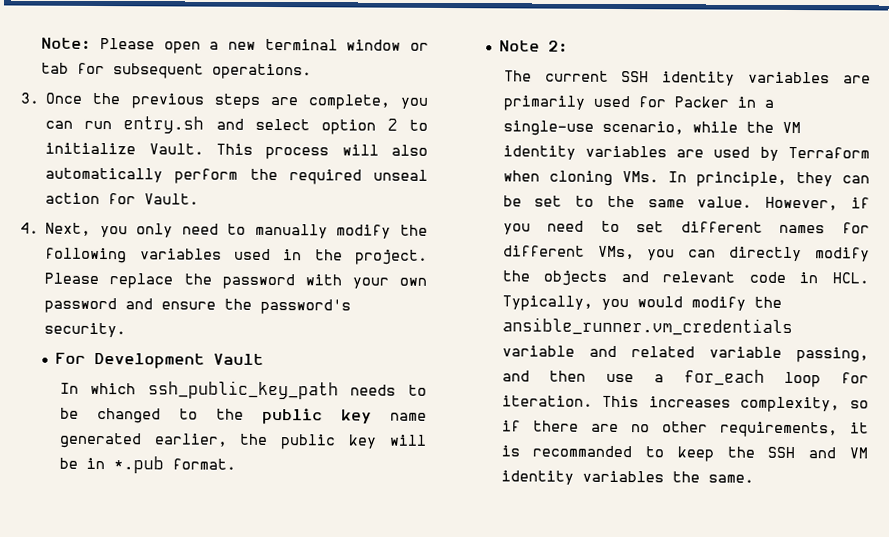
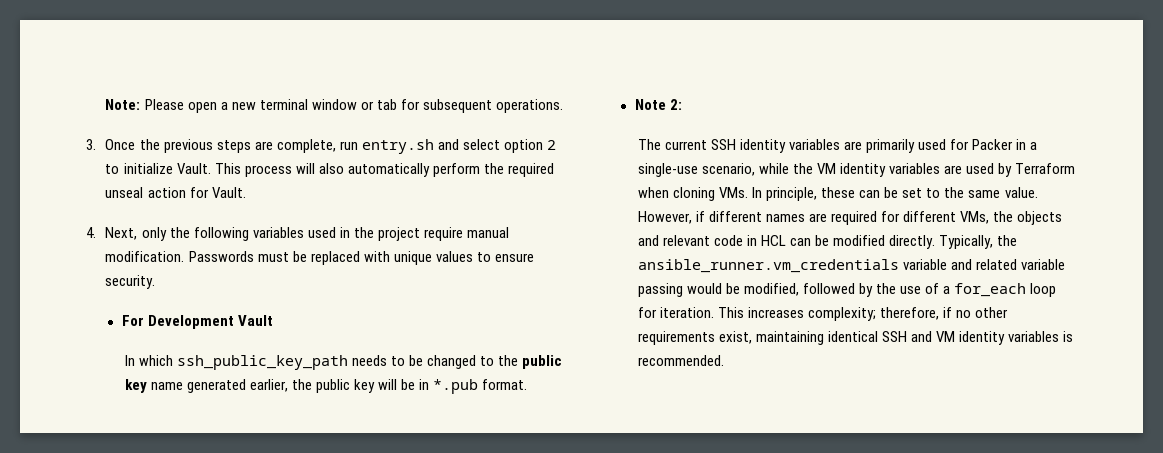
- 3. Once the previous steps are complete, you can run entry.sh and select option 2 to initialize Vault.
+ 3. Once the previous steps are complete, run entry.sh and select option 2 to initialize Vault.
- 4. Next, you only need to manually modify the following variables used in the project. Please replace the password with your own password and ensure the password's security.
+ 4. Next, only the following variables used in the project require manual modification. Passwords must be replaced with unique values to ensure security.
- The current SSH identity variables are primarily used for Packer in a single-use scenario, while the VM identity variables are used by Terraform when cloning VMs. In principle, they can be set to the same value.
+ The current SSH identity variables are primarily used for Packer in a single-use scenario, while the VM identity variables are used by Terraform when cloning VMs. In principle, these can be set to the same value.
- However, if you need to set different names for different VMs, you can directly modify the objects and relevant code in HCL. Typically, you would modify the ansible_runner.vm_credentials variable and related variable passing, and then use a for_each loop for iteration.
+ However, if different names are required for different VMs, the objects and relevant code in HCL can be modified directly. Typically, the ansible_runner.vm_credentials variable and related variable passing would be modified, followed by the use of a for_each loop for iteration.
- This increases complexity, so if there are no other requirements, it is recommanded to keep the SSH and VM identity variables the same.
+ This increases complexity; therefore, if no other requirements exist, maintaining identical SSH and VM identity variables is recommended.

